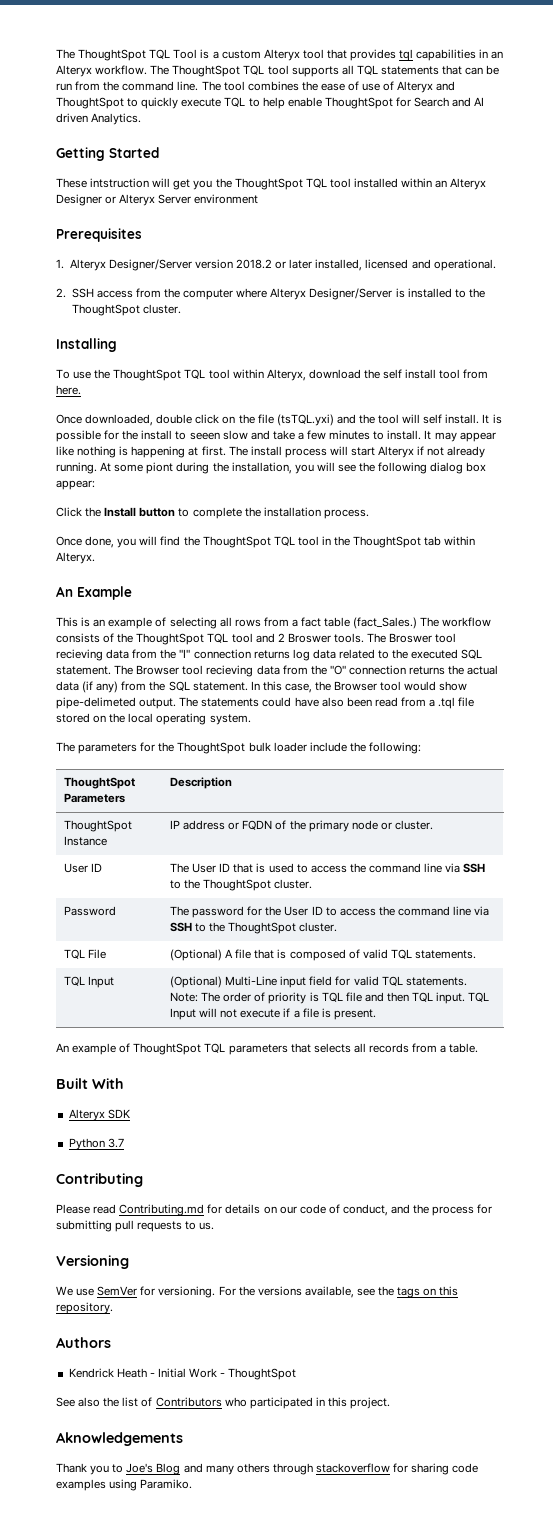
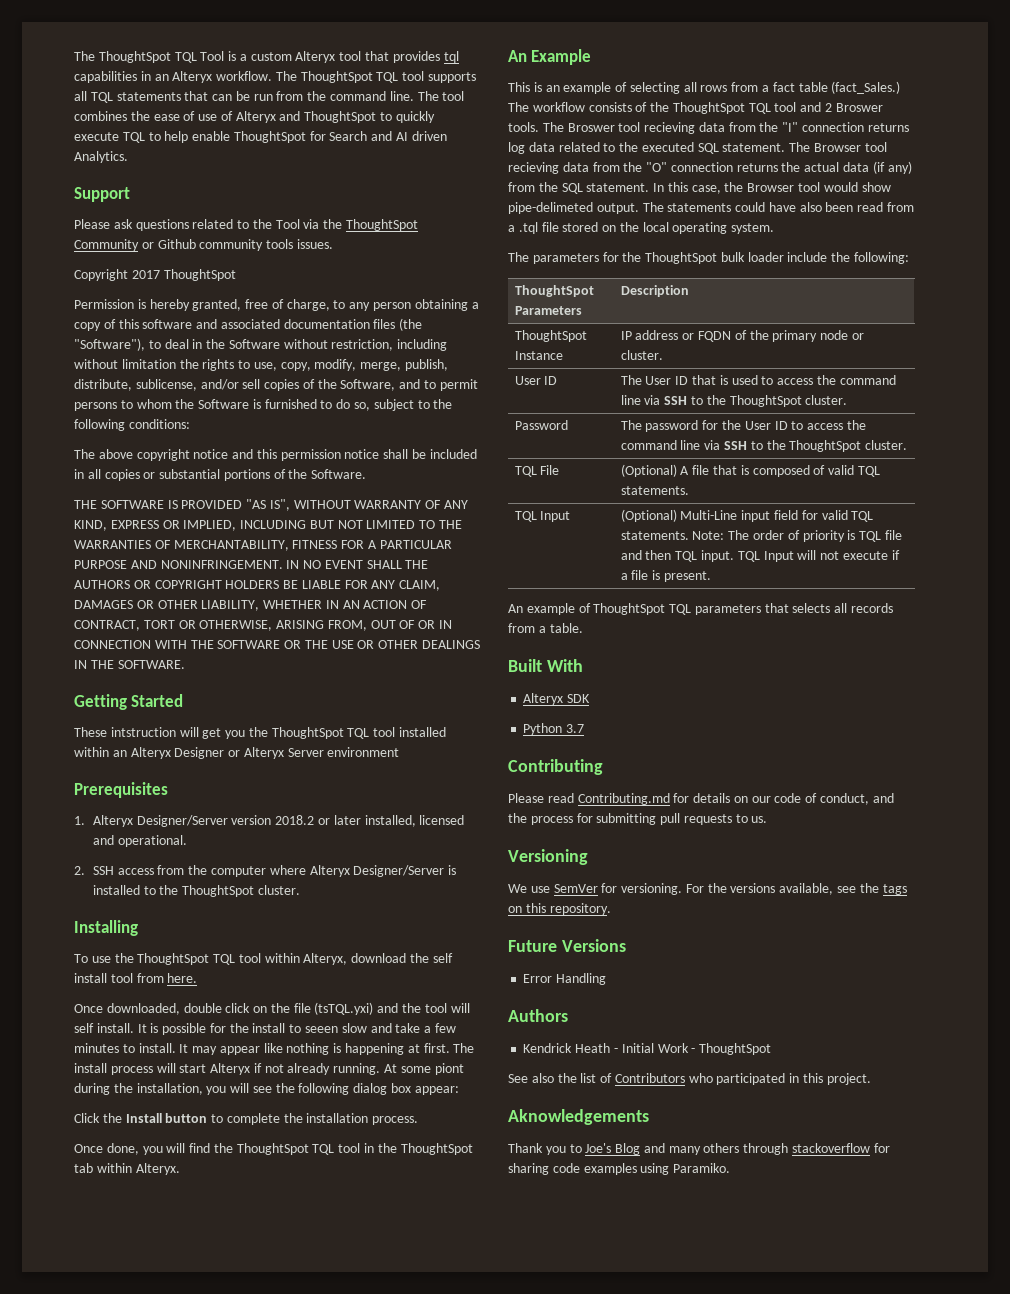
+ Support
+ Please ask questions related to the Tool via the ThoughtSpot Community or Github community tools issues.
+ Copyright 2017 ThoughtSpot
+ Permission is hereby granted, free of charge, to any person obtaining a copy of this software and associated documentation files (the "Software"), to deal in the Software without restriction, including without limitation the rights to use, copy, modify, merge, publish, distribute, sublicense, and/or sell copies of the Software, and to permit persons to whom the Software is furnished to do so, subject to the following conditions:
+ The above copyright notice and this permission notice shall be included in all copies or substantial portions of the Software.
+ THE SOFTWARE IS PROVIDED "AS IS", WITHOUT WARRANTY OF ANY KIND, EXPRESS OR IMPLIED, INCLUDING BUT NOT LIMITED TO THE WARRANTIES OF MERCHANTABILITY, FITNESS FOR A PARTICULAR PURPOSE AND NONINFRINGEMENT. IN NO EVENT SHALL THE AUTHORS OR COPYRIGHT HOLDERS BE LIABLE FOR ANY CLAIM, DAMAGES OR OTHER LIABILITY, WHETHER IN AN ACTION OF CONTRACT, TORT OR OTHERWISE, ARISING FROM, OUT OF OR IN CONNECTION WITH THE SOFTWARE OR THE USE OR OTHER DEALINGS IN THE SOFTWARE.
+ Future Versions
+ Error Handling

